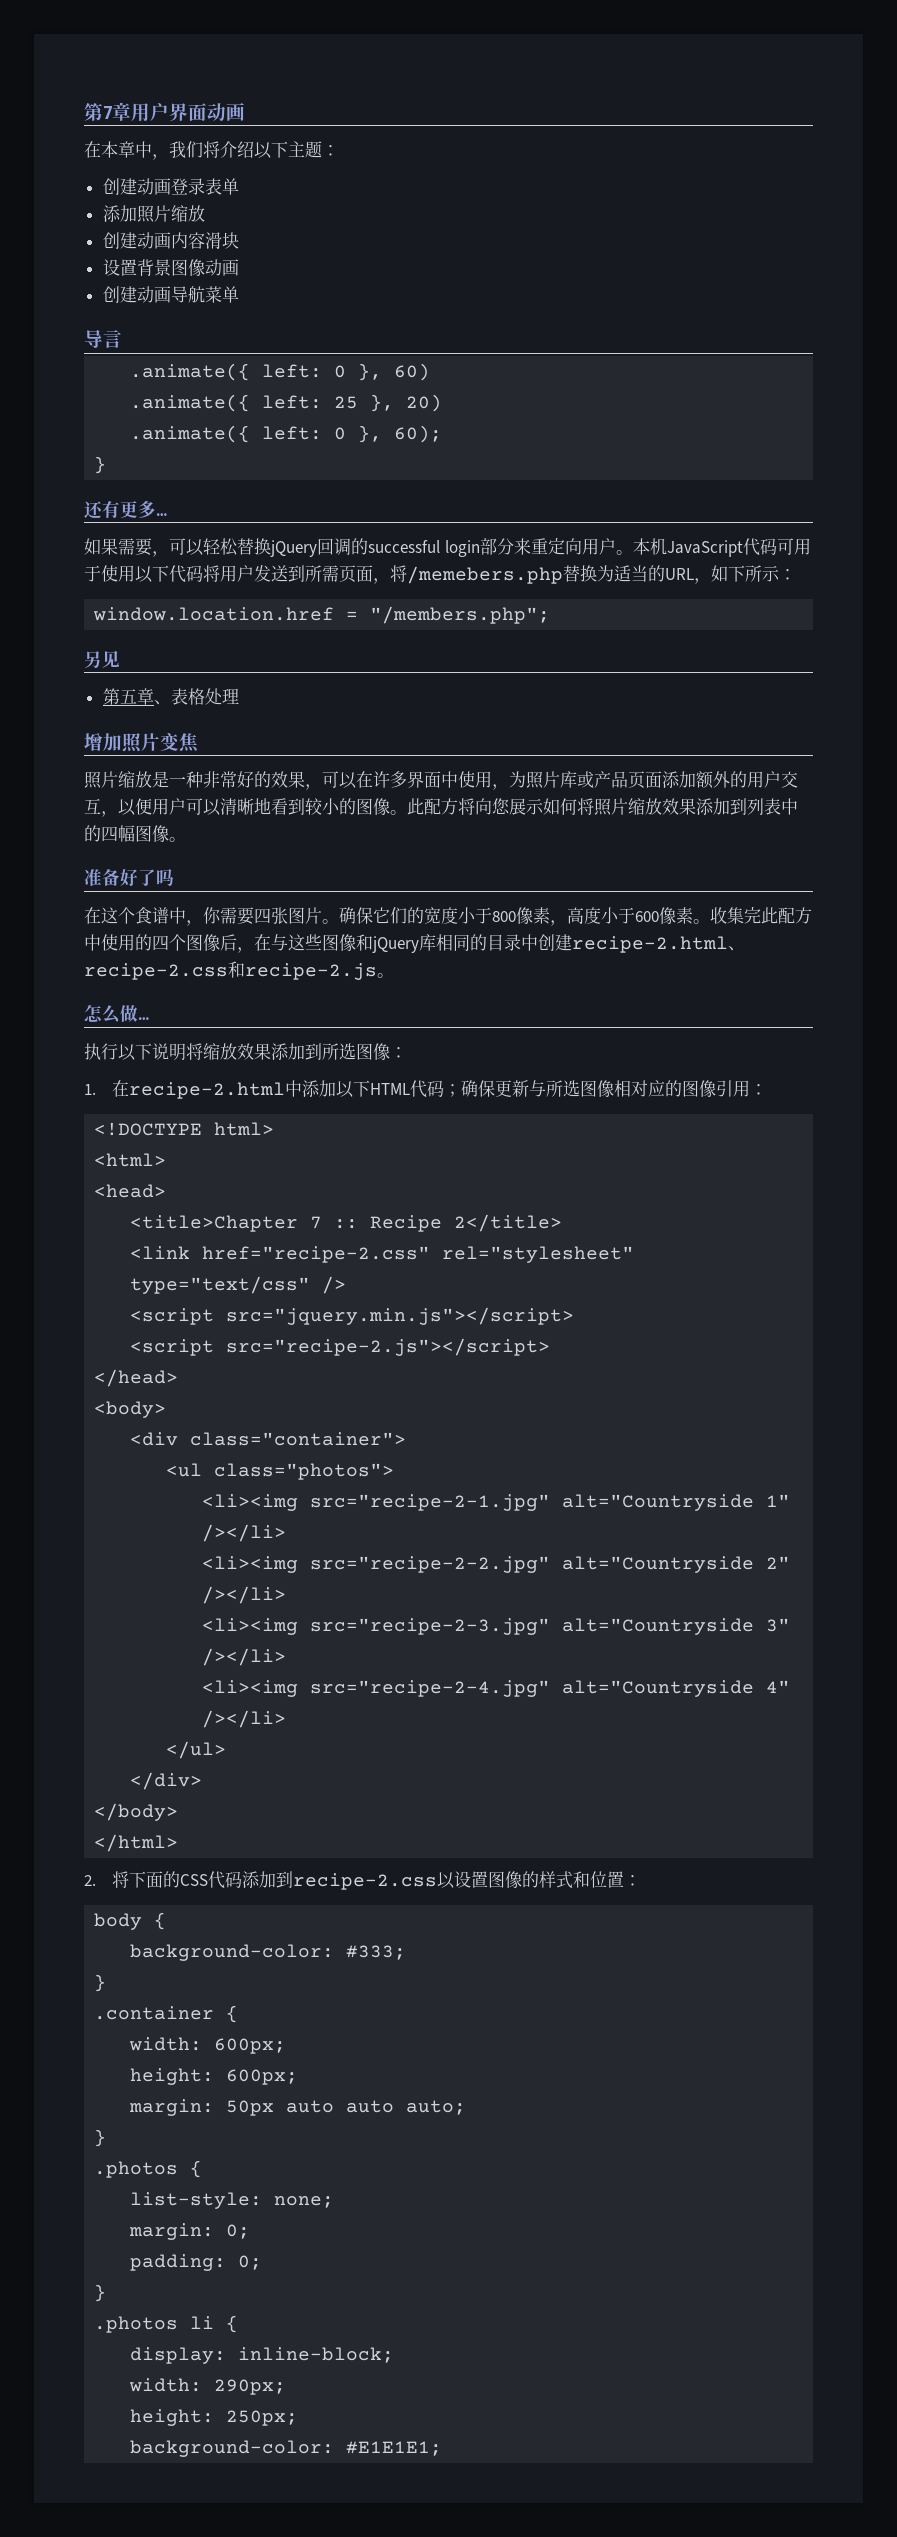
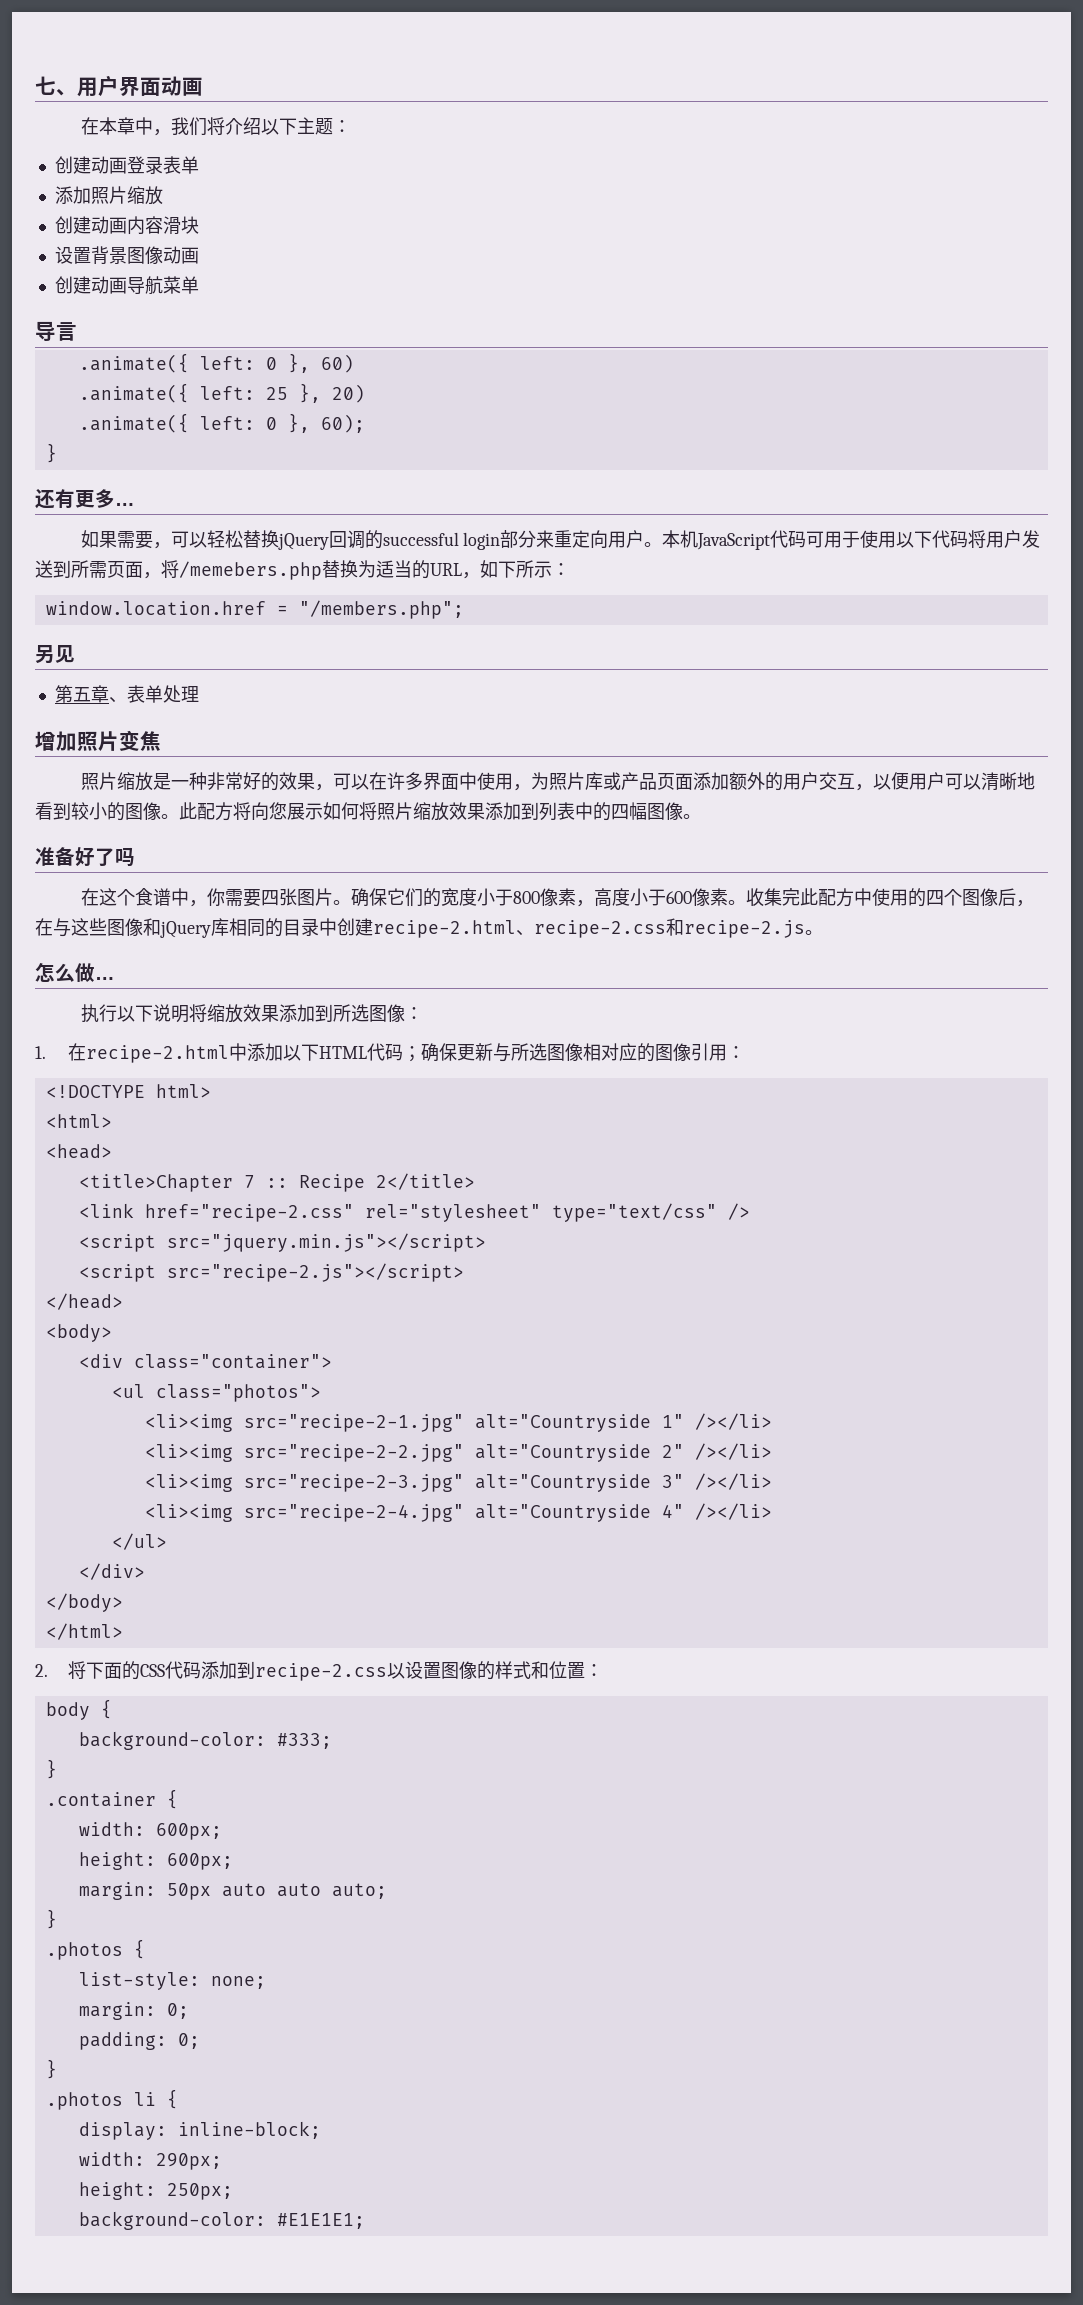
- 第7章用户界面动画
+ 七、用户界面动画
- 第五章、表格处理
+ 第五章、表单处理

